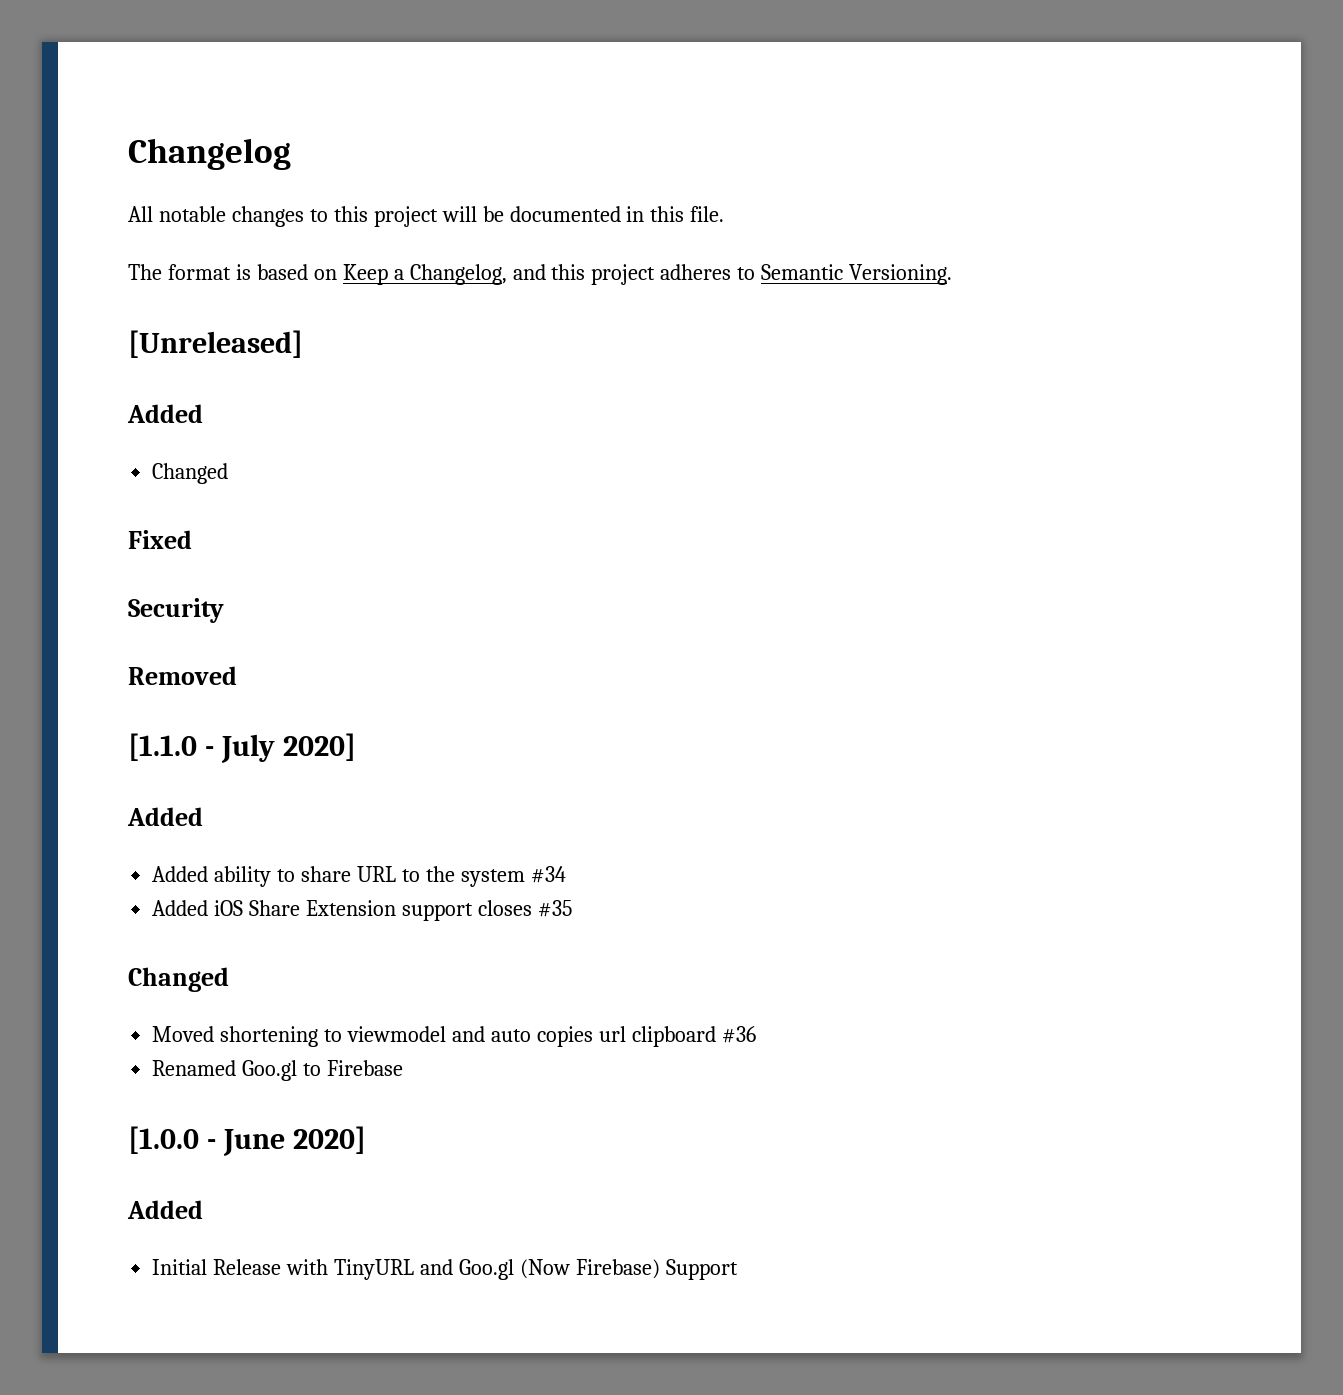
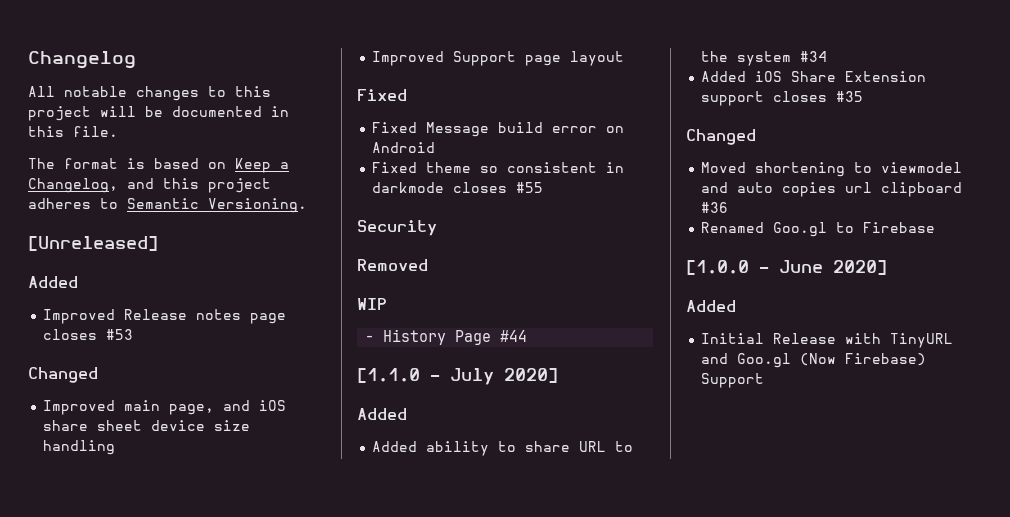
  [Unreleased]
  Added
+ Improved Release notes page closes #53
  Changed
+ Improved main page, and iOS share sheet device size handling
+ Improved Support page layout
  Fixed
+ Fixed Message build error on Android
+ Fixed theme so consistent in darkmode closes #55
  Security
  Removed
+ WIP
+ - History Page #44

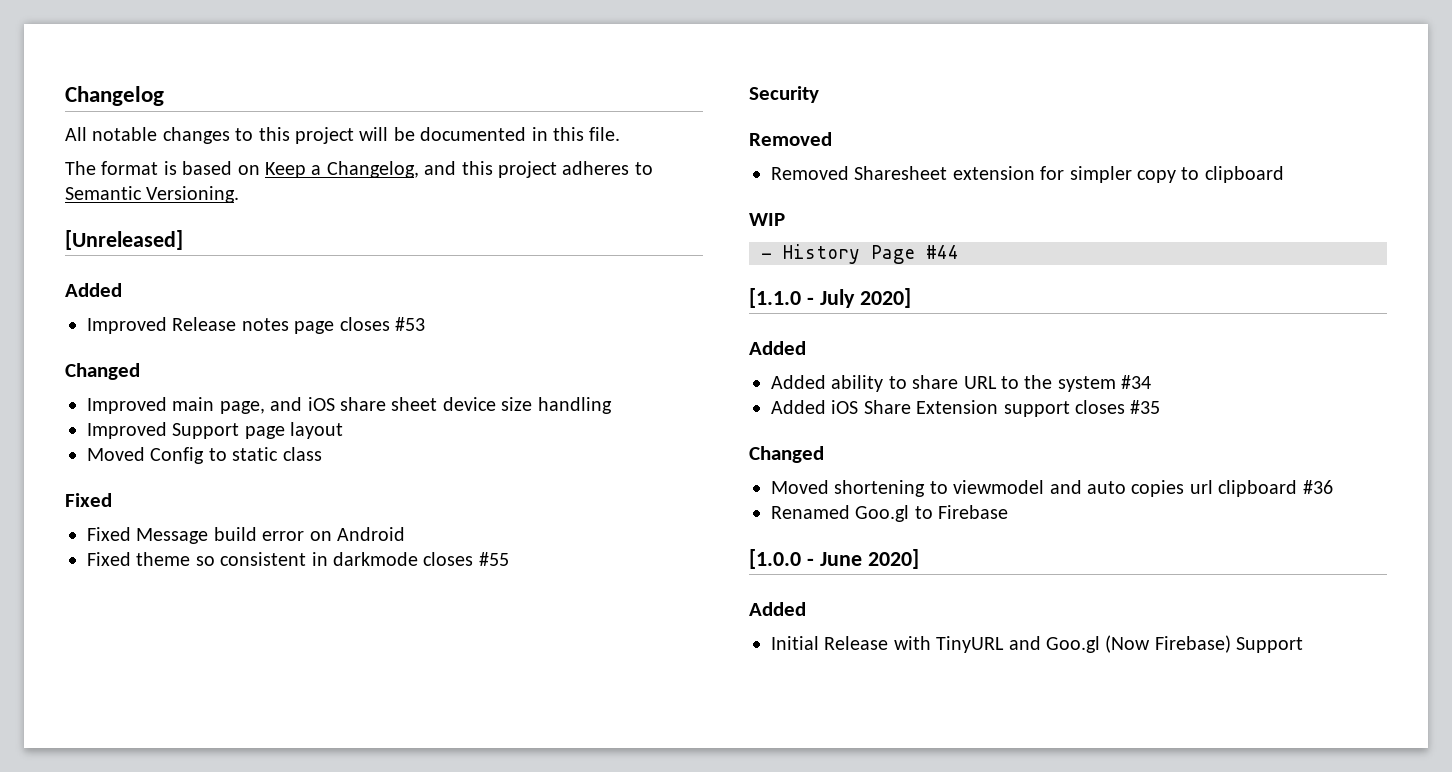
+ Moved Config to static class
+ Removed Sharesheet extension for simpler copy to clipboard

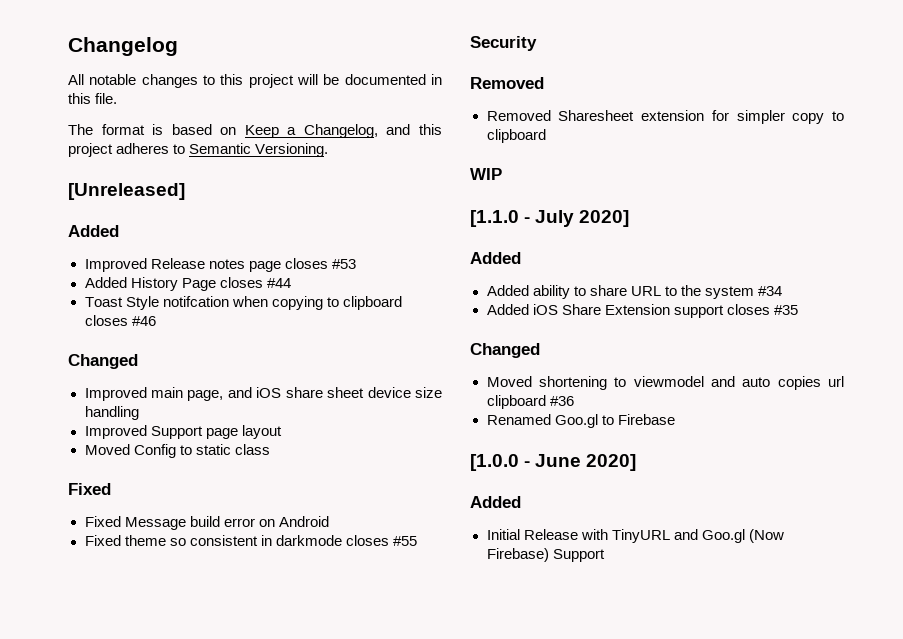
+ Added History Page closes #44
+ Toast Style notifcation when copying to clipboard closes #46
- - History Page #44

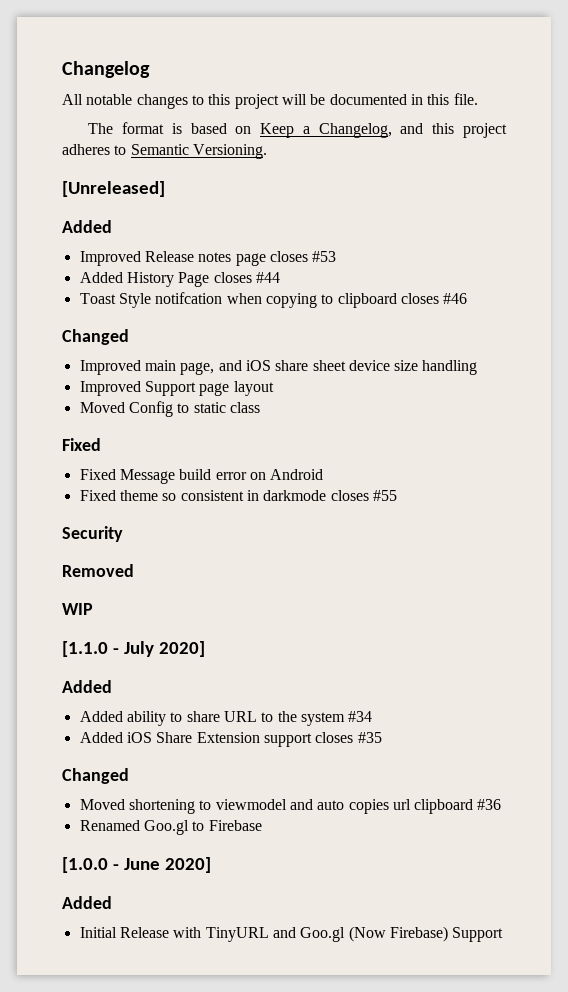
- Removed Sharesheet extension for simpler copy to clipboard

